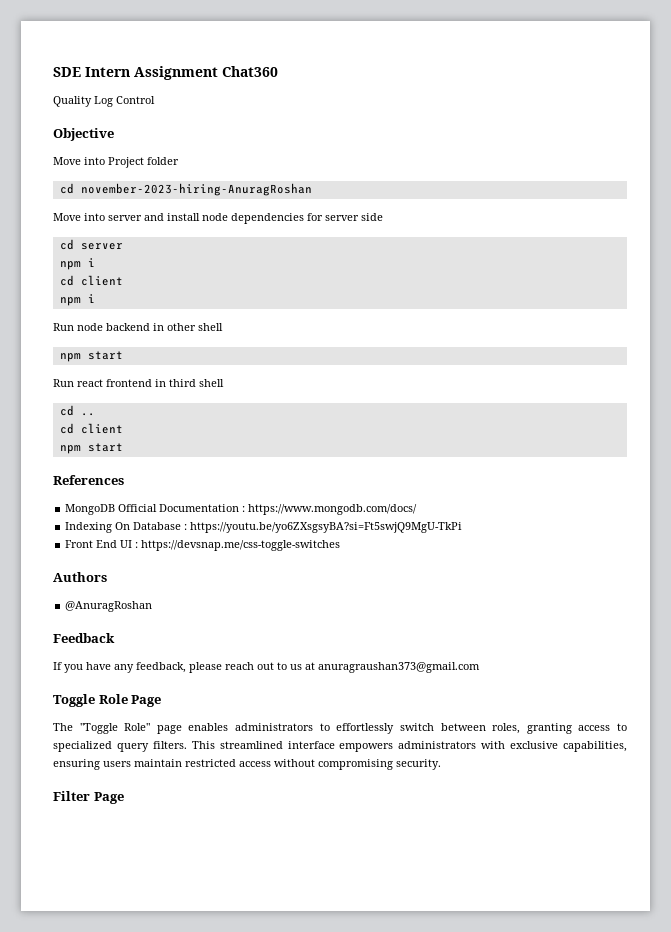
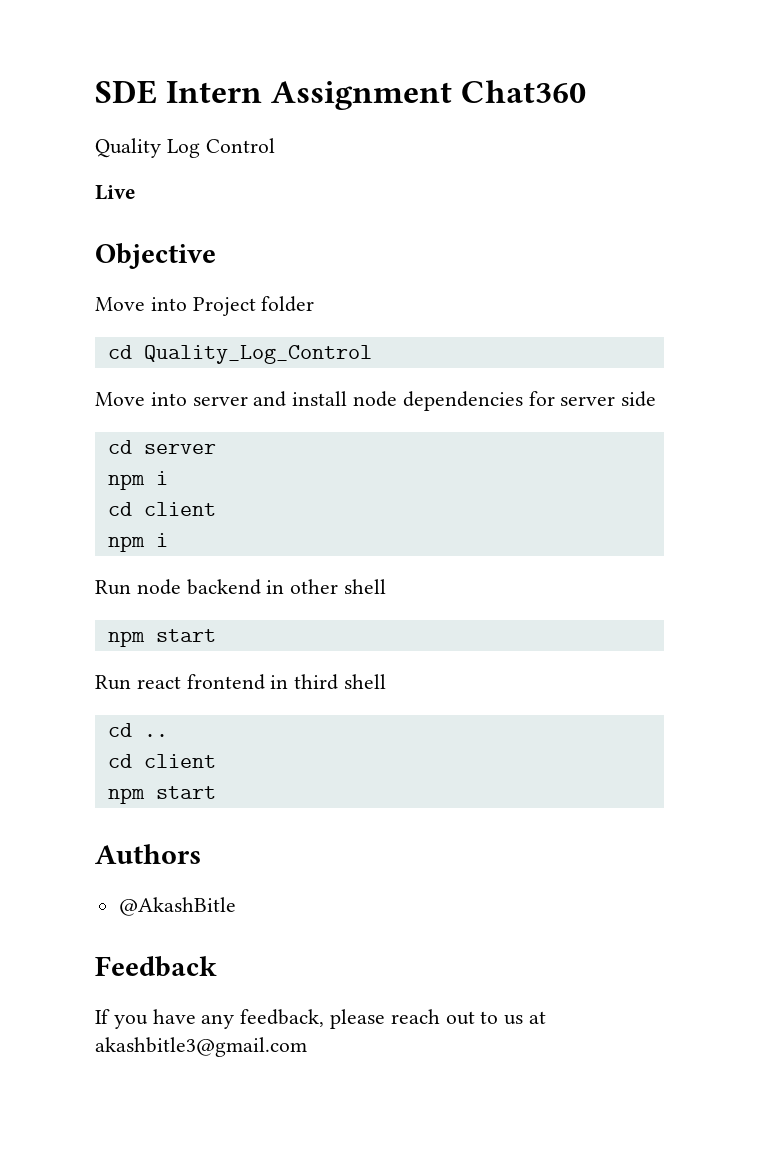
+ Live
- cd november-2023-hiring-AnuragRoshan
+ cd Quality_Log_Control
- References
- MongoDB Official Documentation : https://www.mongodb.com/docs/
- Indexing On Database : https://youtu.be/yo6ZXsgsyBA?si=Ft5swjQ9MgU-TkPi
- Front End UI : https://devsnap.me/css-toggle-switches
- @AnuragRoshan
+ @AkashBitle
- If you have any feedback, please reach out to us at anuragraushan373@gmail.com
- Toggle Role Page
- The "Toggle Role" page enables administrators to effortlessly switch between roles, granting access to specialized query filters. This streamlined interface empowers administrators with exclusive capabilities, ensuring users maintain restricted access without compromising security.
- Filter Page
+ If you have any feedback, please reach out to us at akashbitle3@gmail.com

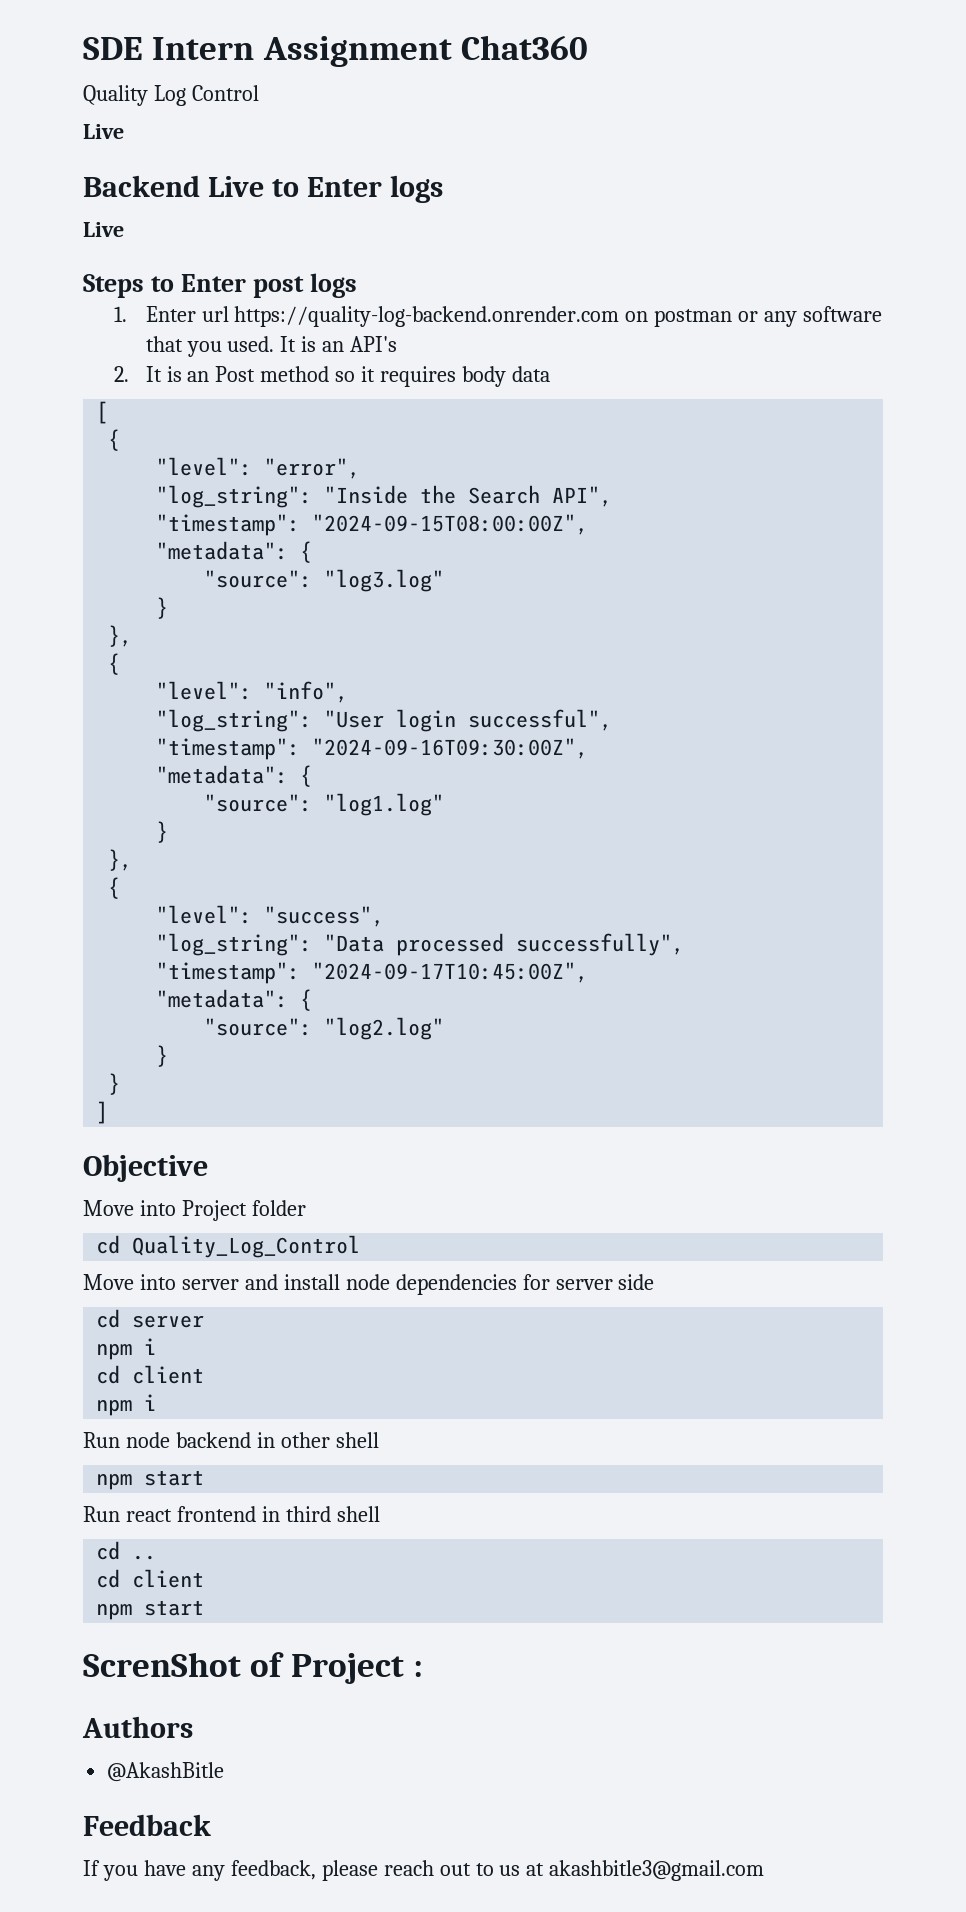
+ Backend Live to Enter logs
+ Live
+ Steps to Enter post logs
+ 1. Enter url https://quality-log-backend.onrender.com on postman or any software that you used. It is an API's
+ 2. It is an Post method so it requires body data
+ [
+ {
+ "level": "error",
+ "log_string": "Inside the Search API",
+ "timestamp": "2024-09-15T08:00:00Z",
+ "metadata": {
+ "source": "log3.log"
+ }
+ },
+ {
+ "level": "info",
+ "log_string": "User login successful",
+ "timestamp": "2024-09-16T09:30:00Z",
+ "metadata": {
+ "source": "log1.log"
+ }
+ },
+ {
+ "level": "success",
+ "log_string": "Data processed successfully",
+ "timestamp": "2024-09-17T10:45:00Z",
+ "metadata": {
+ "source": "log2.log"
+ }
+ }
+ ]
+ ScrenShot of Project :

